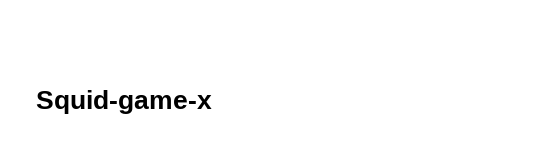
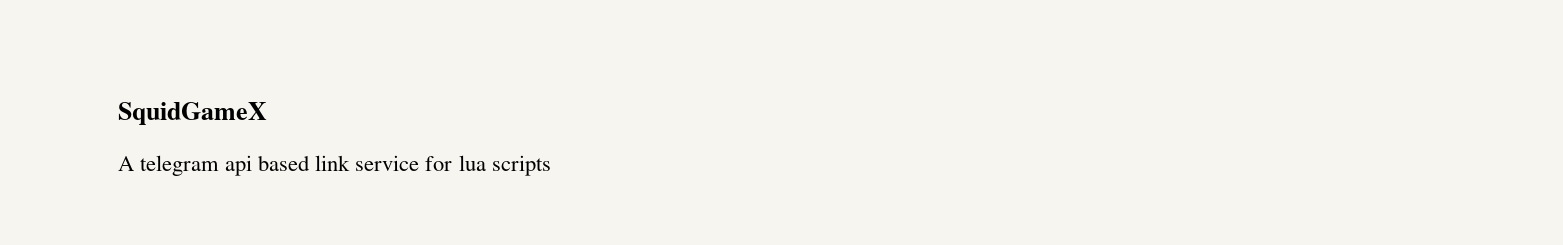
- Squid-game-x
+ SquidGameX
+ A telegram api based link service for lua scripts

